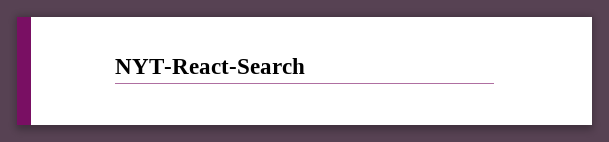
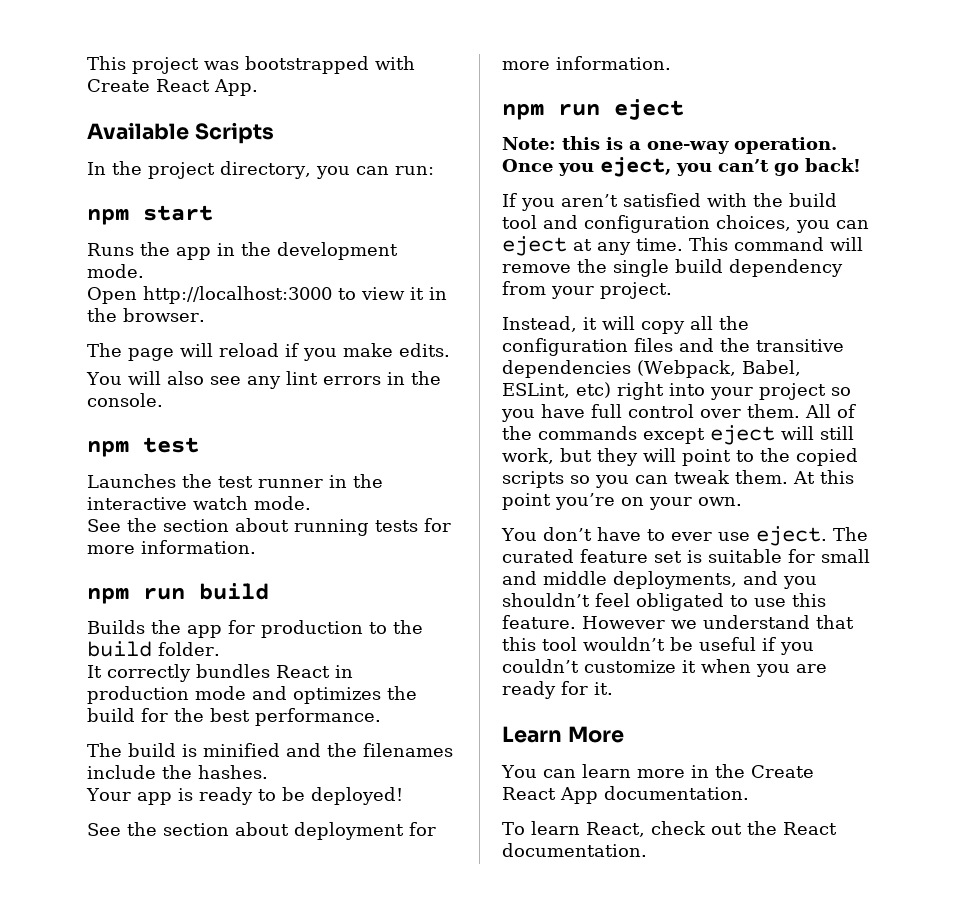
- NYT-React-Search
+ This project was bootstrapped with Create React App.
+ Available Scripts
+ In the project directory, you can run:
+ npm start
+ Runs the app in the development mode.
+ Open http://localhost:3000 to view it in the browser.
+ The page will reload if you make edits.
+ You will also see any lint errors in the console.
+ npm test
+ Launches the test runner in the interactive watch mode.
+ See the section about running tests for more information.
+ npm run build
+ Builds the app for production to the build folder.
+ It correctly bundles React in production mode and optimizes the build for the best performance.
+ The build is minified and the filenames include the hashes.
+ Your app is ready to be deployed!
+ See the section about deployment for more information.
+ npm run eject
+ Note: this is a one-way operation. Once you eject, you can’t go back!
+ If you aren’t satisfied with the build tool and configuration choices, you can eject at any time. This command will remove the single build dependency from your project.
+ Instead, it will copy all the configuration files and the transitive dependencies (Webpack, Babel, ESLint, etc) right into your project so you have full control over them. All of the commands except eject will still work, but they will point to the copied scripts so you can tweak them. At this point you’re on your own.
+ You don’t have to ever use eject. The curated feature set is suitable for small and middle deployments, and you shouldn’t feel obligated to use this feature. However we understand that this tool wouldn’t be useful if you couldn’t customize it when you are ready for it.
+ Learn More
+ You can learn more in the Create React App documentation.
+ To learn React, check out the React documentation.

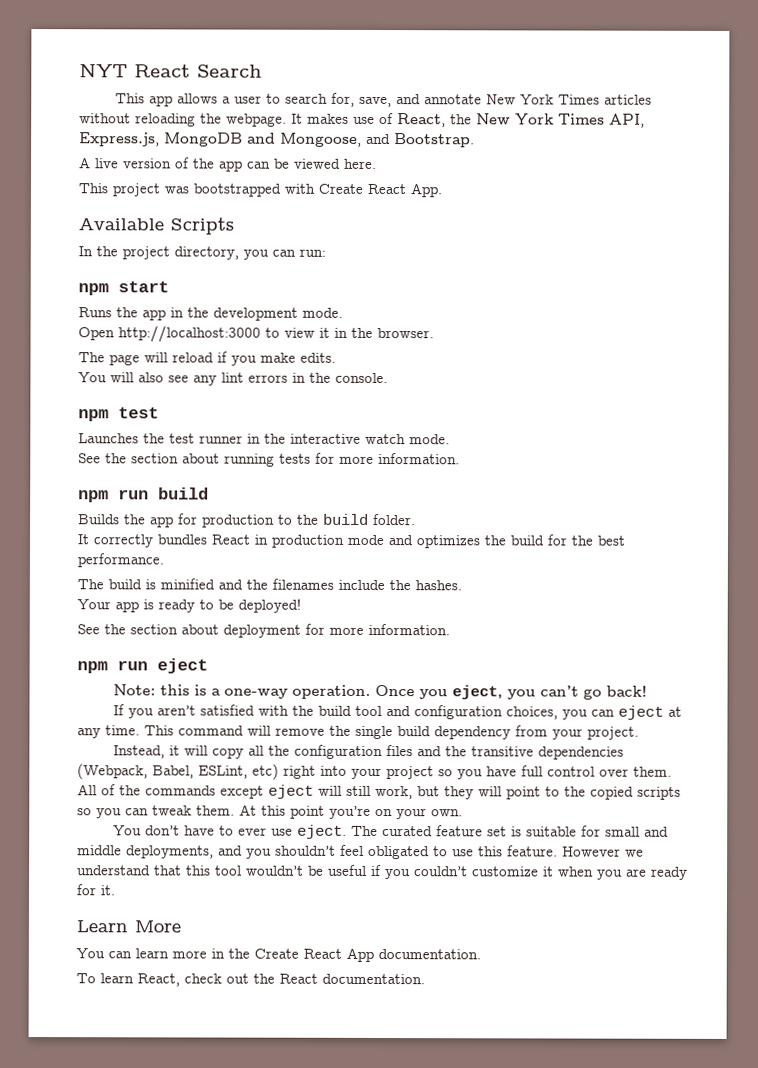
+ NYT React Search
+ This app allows a user to search for, save, and annotate New York Times articles without reloading the webpage. It makes use of React, the New York Times API, Express.js, MongoDB and Mongoose, and Bootstrap.
+ A live version of the app can be viewed here.

